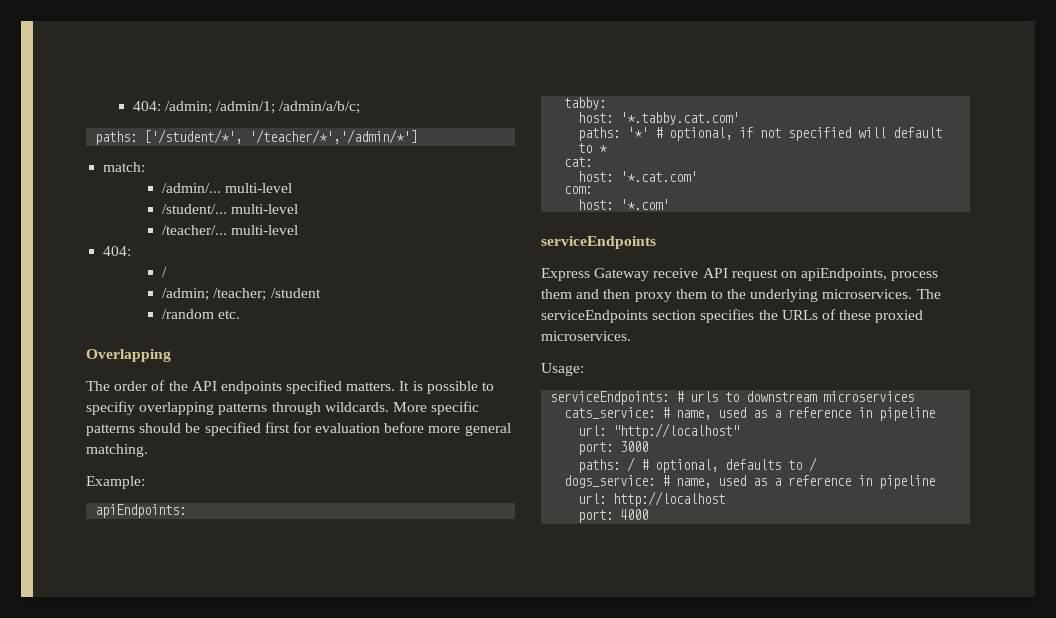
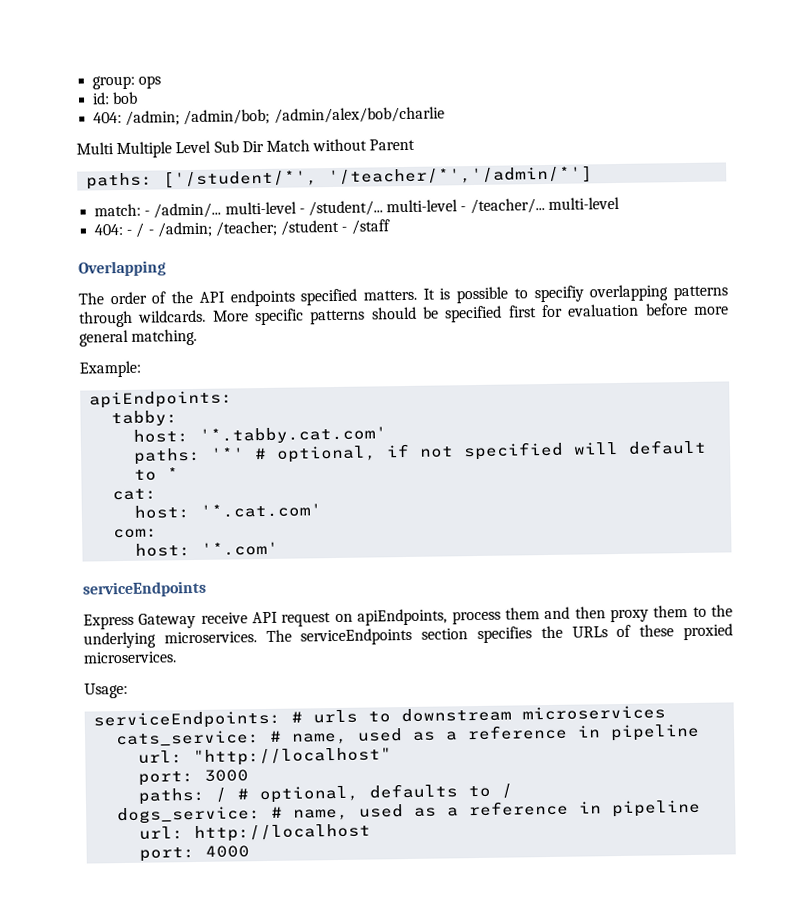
- 404: /admin; /admin/1; /admin/a/b/c;
+ group: ops
+ id: bob
+ 404: /admin; /admin/bob; /admin/alex/bob/charlie
+ Multi Multiple Level Sub Dir Match without Parent
- match:
- /admin/... multi-level
- /student/... multi-level
- /teacher/... multi-level
- 404:
- /
- /admin; /teacher; /student
- /random etc.
+ match: - /admin/... multi-level - /student/... multi-level - /teacher/... multi-level
+ 404: - / - /admin; /teacher; /student - /staff

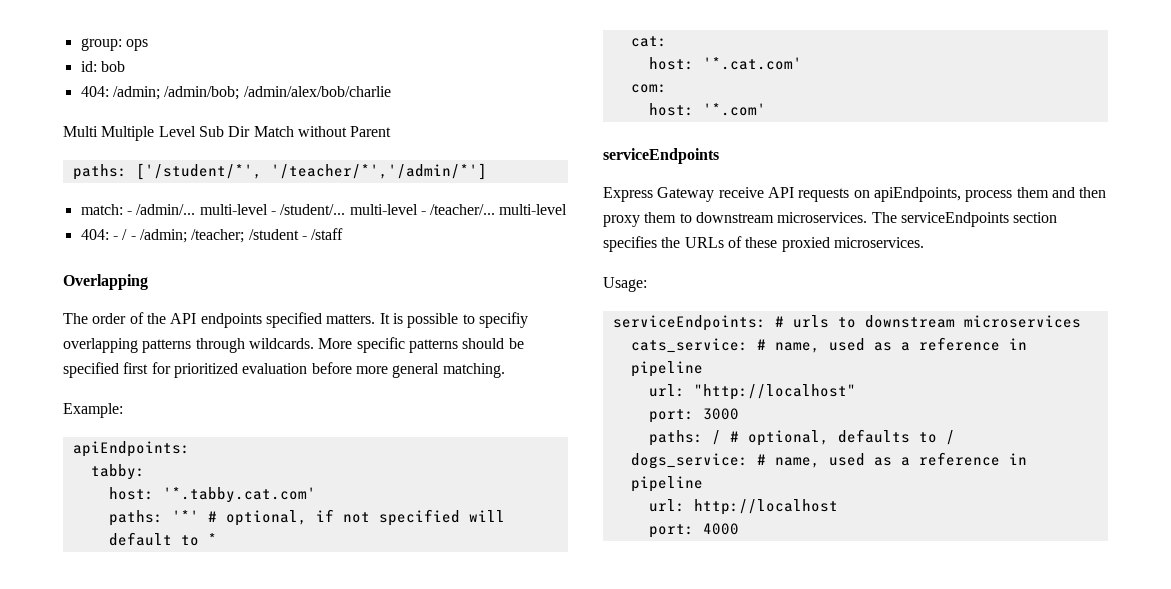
- More specific patterns should be specified first for evaluation before more general matching.
+ More specific patterns should be specified first for prioritized evaluation before more general matching.
- Express Gateway receive API request on apiEndpoints, process them and then proxy them to the underlying microservices.
+ Express Gateway receive API requests on apiEndpoints, process them and then proxy them to downstream microservices.

